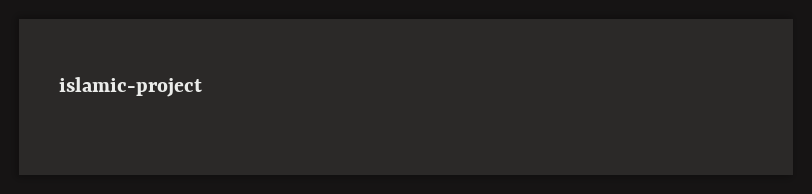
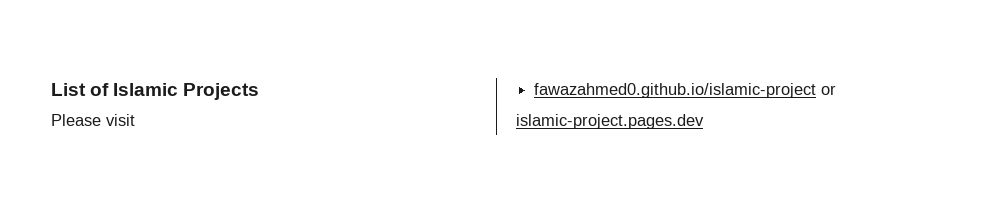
- islamic-project
+ List of Islamic Projects
+ Please visit
+ fawazahmed0.github.io/islamic-project or
+ islamic-project.pages.dev

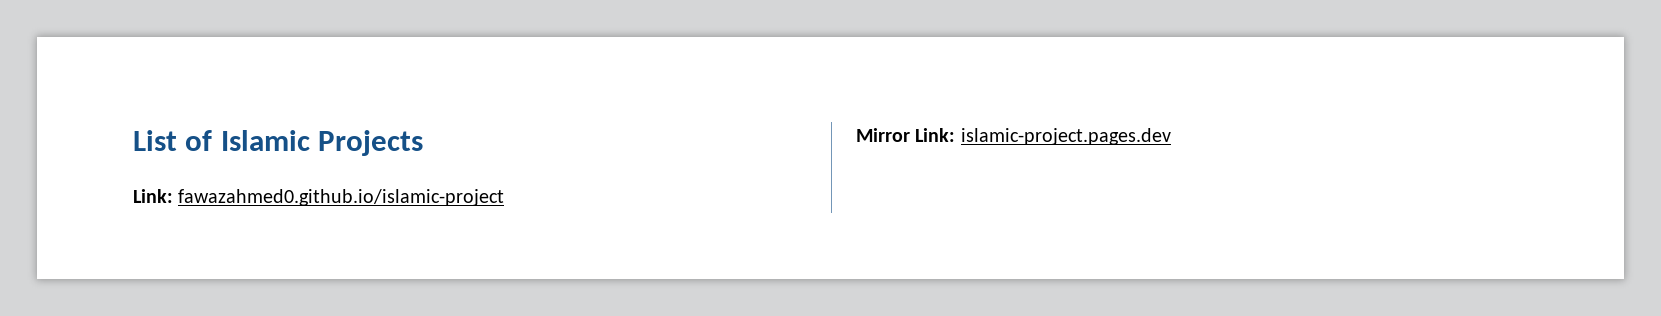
- Please visit
- fawazahmed0.github.io/islamic-project or
- islamic-project.pages.dev
+ Link: fawazahmed0.github.io/islamic-project
+ Mirror Link: islamic-project.pages.dev

